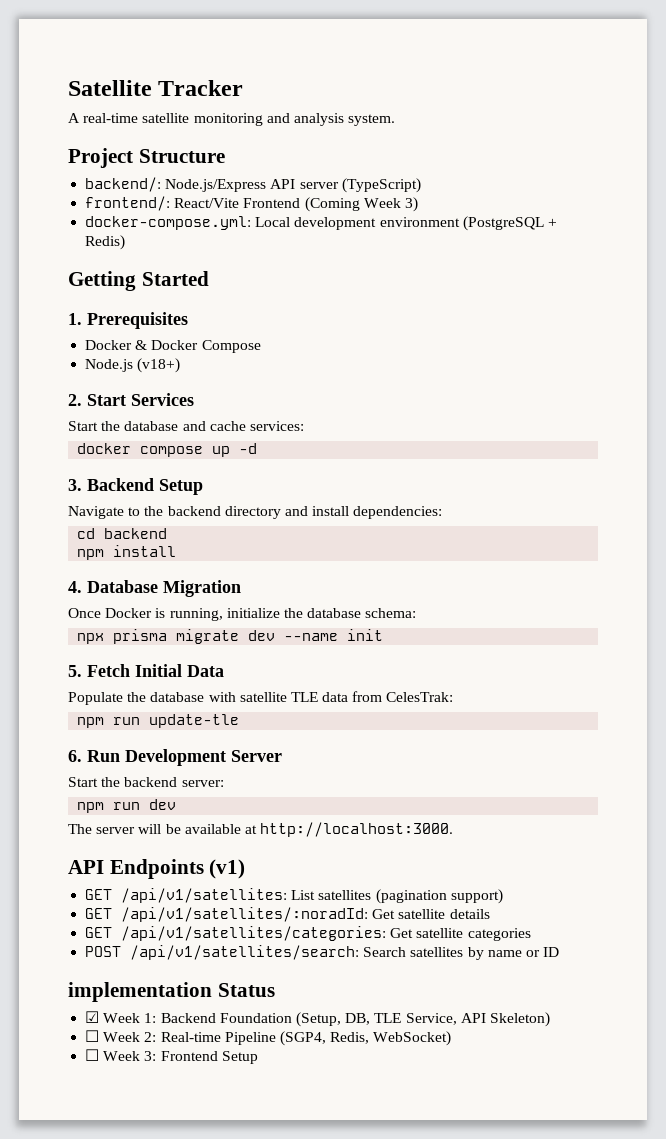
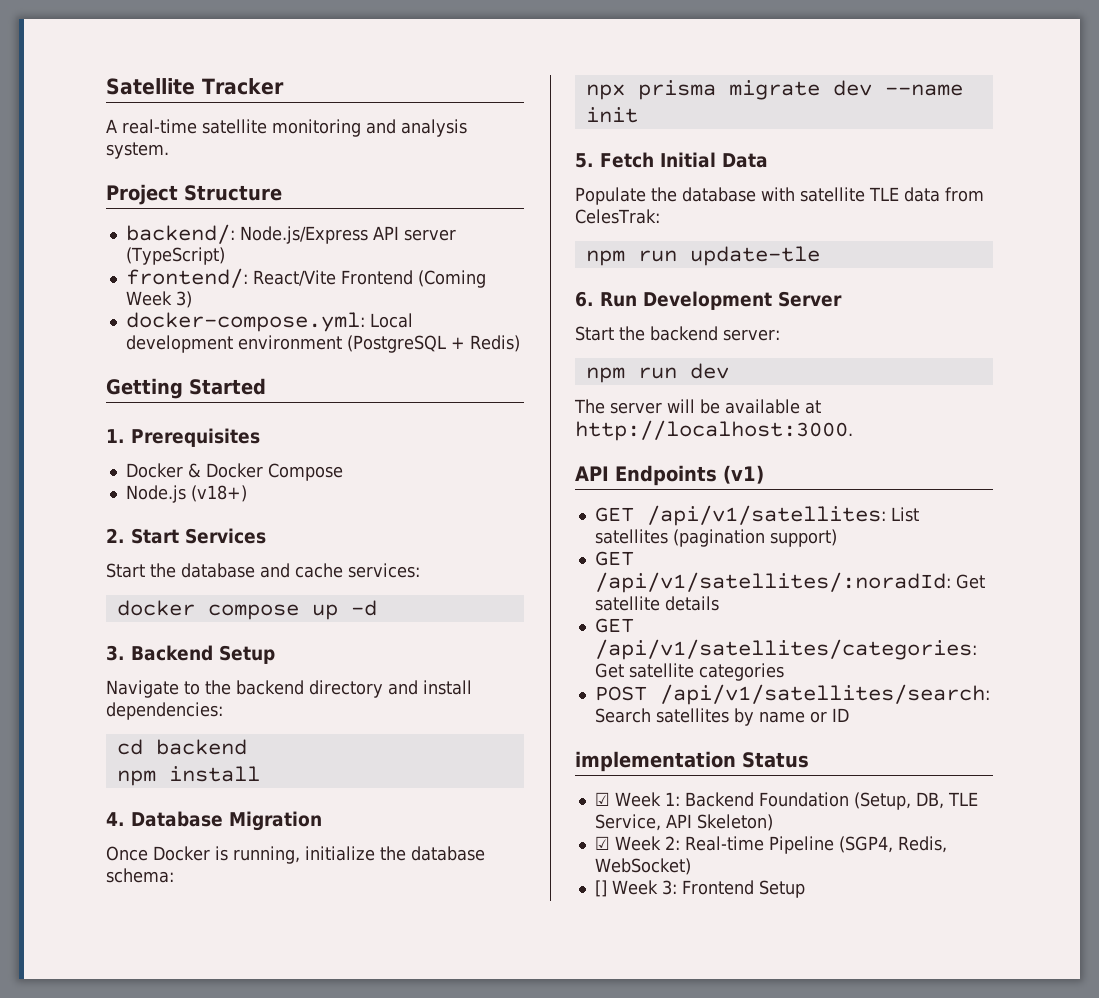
- ☐ Week 2: Real-time Pipeline (SGP4, Redis, WebSocket)
+ ☑ Week 2: Real-time Pipeline (SGP4, Redis, WebSocket)
- ☐ Week 3: Frontend Setup
+ [] Week 3: Frontend Setup

